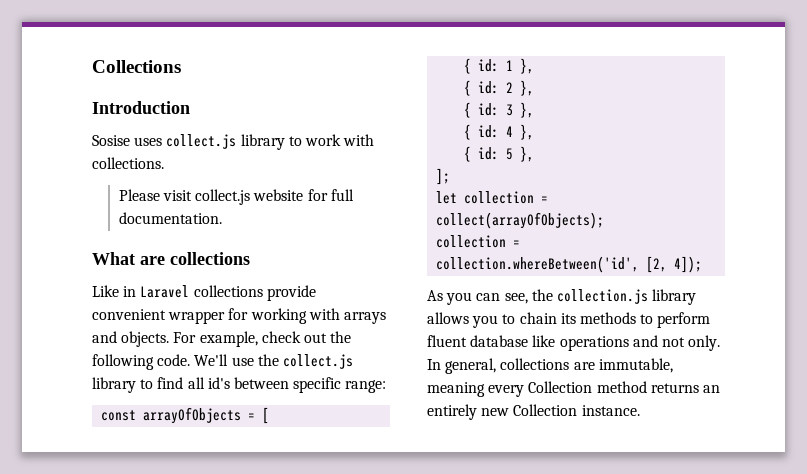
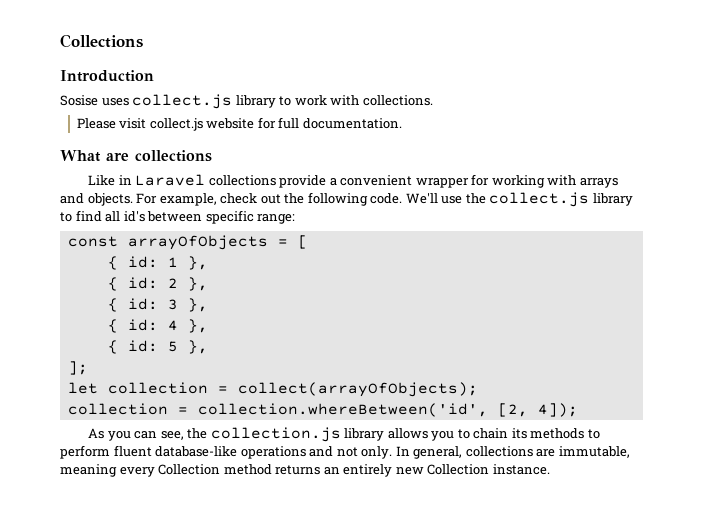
- Like in Laravel collections provide convenient wrapper for working with arrays and objects.
+ Like in Laravel collections provide a convenient wrapper for working with arrays and objects.
- As you can see, the collection.js library allows you to chain its methods to perform fluent database like operations and not only.
+ As you can see, the collection.js library allows you to chain its methods to perform fluent database-like operations and not only.

